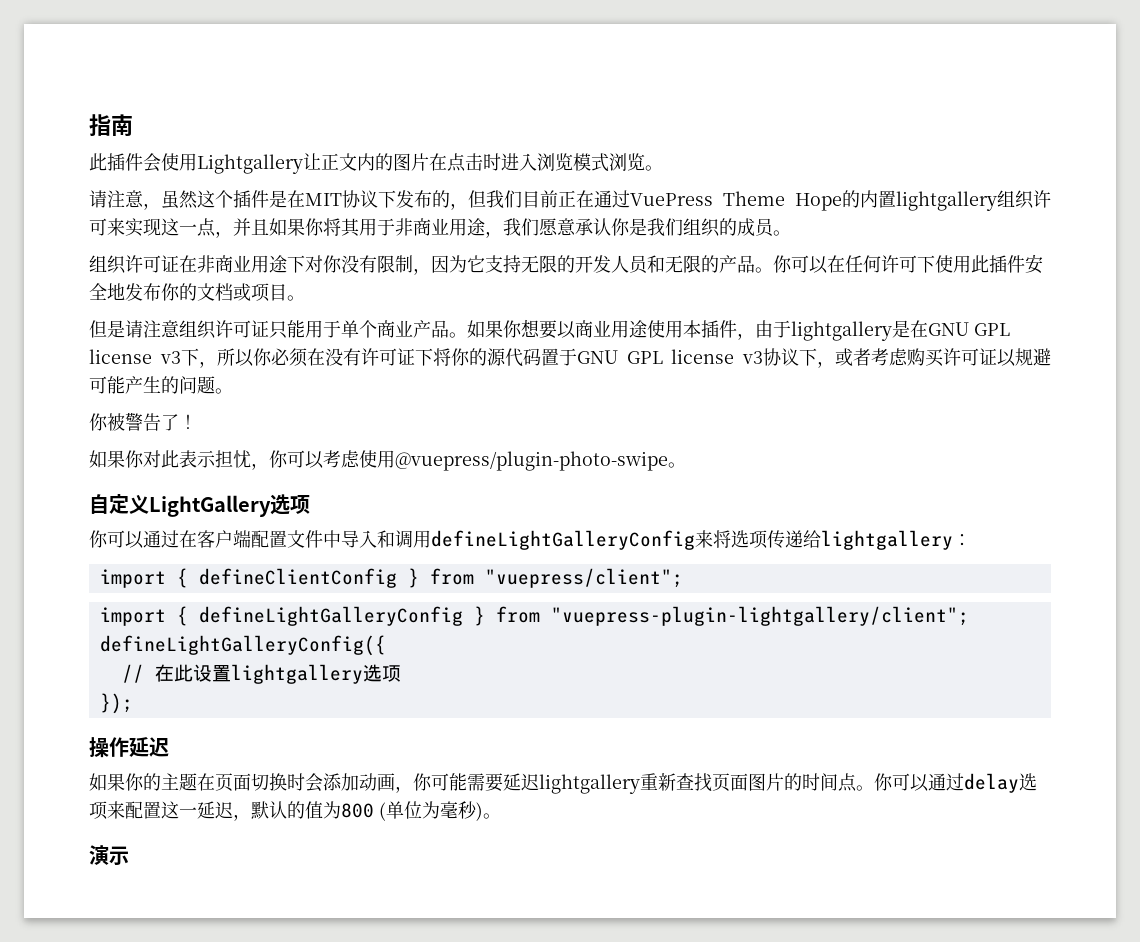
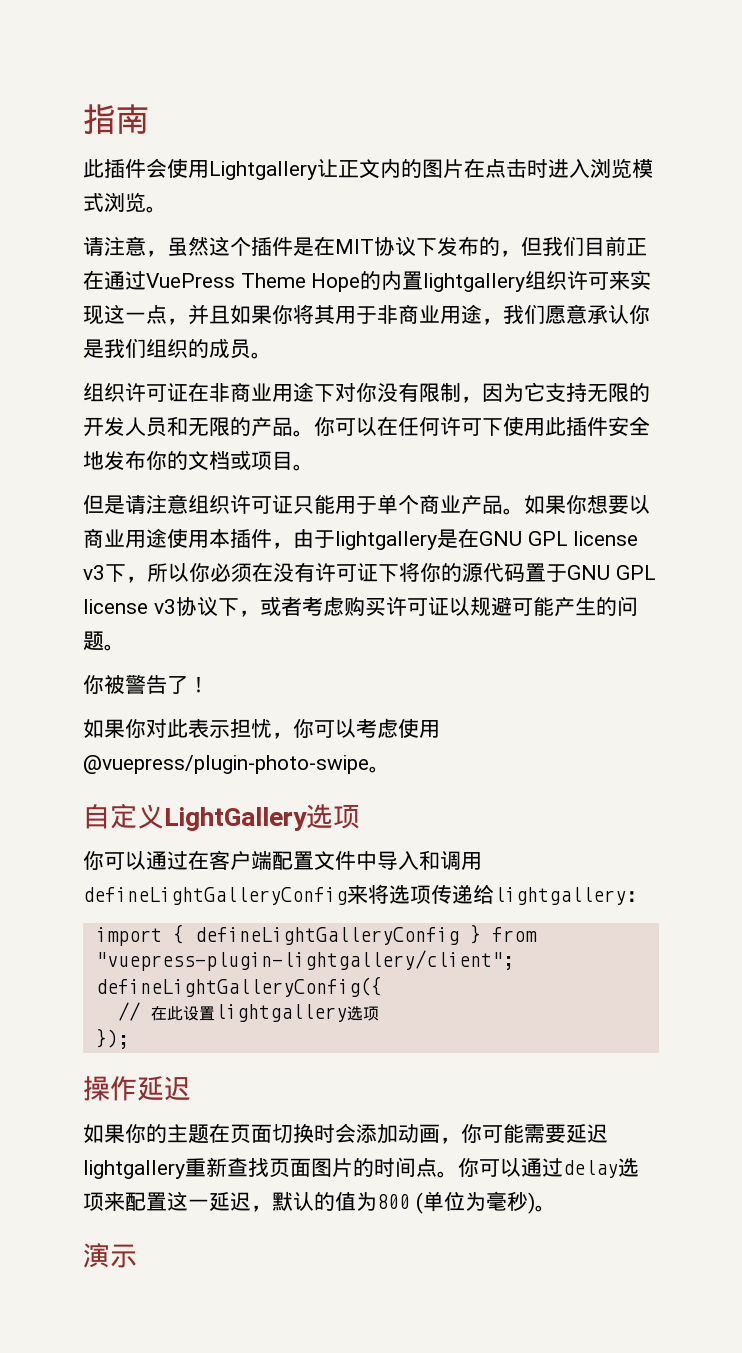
- import { defineClientConfig } from "vuepress/client";

